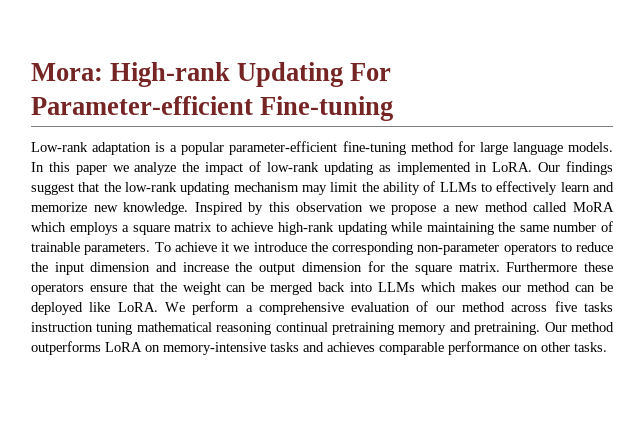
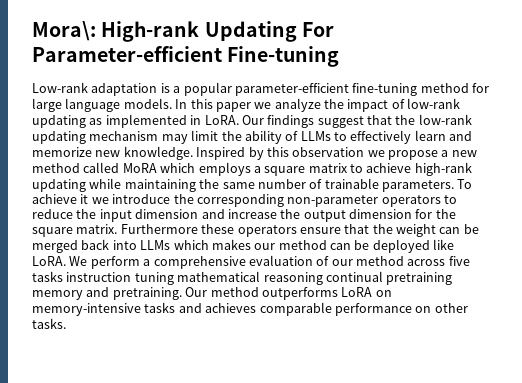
- Mora: High-rank Updating For Parameter-efficient Fine-tuning
+ Mora\: High-rank Updating For Parameter-efficient Fine-tuning

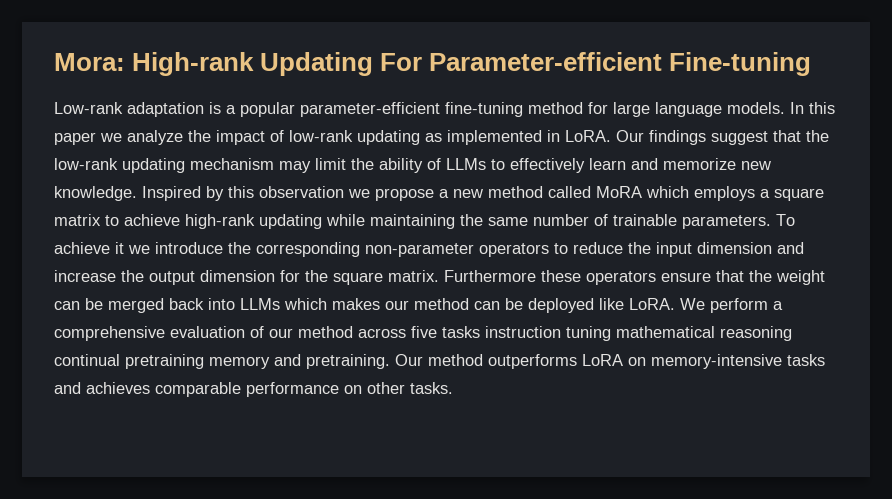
- Mora\: High-rank Updating For Parameter-efficient Fine-tuning
+ Mora: High-rank Updating For Parameter-efficient Fine-tuning

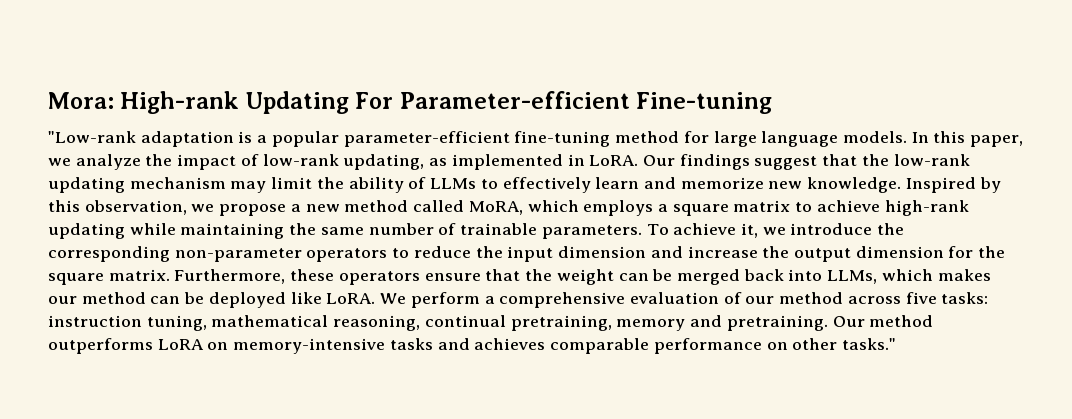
- Low-rank adaptation is a popular parameter-efficient fine-tuning method for large language models.
+ "Low-rank adaptation is a popular parameter-efficient fine-tuning method for large language models.
- In this paper we analyze the impact of low-rank updating as implemented in LoRA.
+ In this paper, we analyze the impact of low-rank updating, as implemented in LoRA.
- Inspired by this observation we propose a new method called MoRA which employs a square matrix to achieve high-rank updating while maintaining the same number of trainable parameters.
+ Inspired by this observation, we propose a new method called MoRA, which employs a square matrix to achieve high-rank updating while maintaining the same number of trainable parameters.
- To achieve it we introduce the corresponding non-parameter operators to reduce the input dimension and increase the output dimension for the square matrix.
+ To achieve it, we introduce the corresponding non-parameter operators to reduce the input dimension and increase the output dimension for the square matrix.
- Furthermore these operators ensure that the weight can be merged back into LLMs which makes our method can be deployed like LoRA.
+ Furthermore, these operators ensure that the weight can be merged back into LLMs, which makes our method can be deployed like LoRA.
- We perform a comprehensive evaluation of our method across five tasks instruction tuning mathematical reasoning continual pretraining memory and pretraining.
+ We perform a comprehensive evaluation of our method across five tasks: instruction tuning, mathematical reasoning, continual pretraining, memory and pretraining.
- Our method outperforms LoRA on memory-intensive tasks and achieves comparable performance on other tasks.
+ Our method outperforms LoRA on memory-intensive tasks and achieves comparable performance on other tasks."

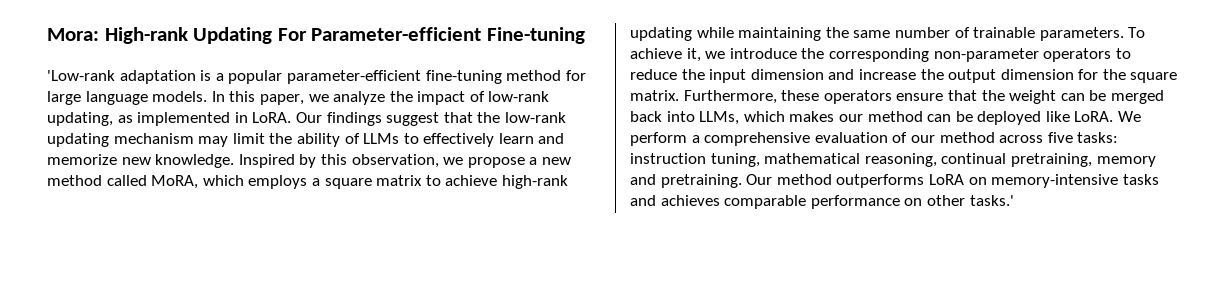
- "Low-rank adaptation is a popular parameter-efficient fine-tuning method for large language models.
+ 'Low-rank adaptation is a popular parameter-efficient fine-tuning method for large language models.
- Our method outperforms LoRA on memory-intensive tasks and achieves comparable performance on other tasks."
+ Our method outperforms LoRA on memory-intensive tasks and achieves comparable performance on other tasks.'

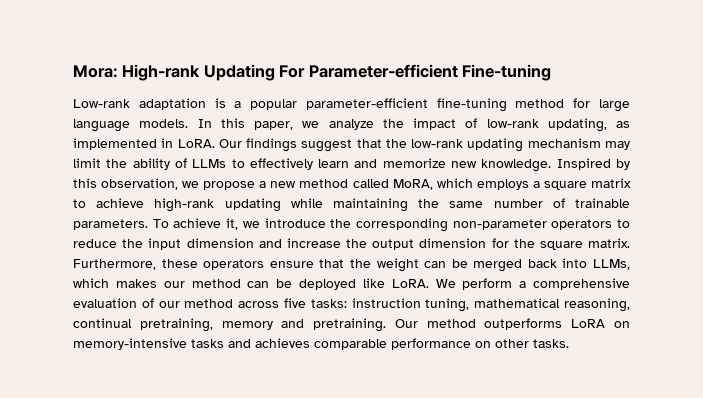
- 'Low-rank adaptation is a popular parameter-efficient fine-tuning method for large language models.
+ Low-rank adaptation is a popular parameter-efficient fine-tuning method for large language models.
- Our method outperforms LoRA on memory-intensive tasks and achieves comparable performance on other tasks.'
+ Our method outperforms LoRA on memory-intensive tasks and achieves comparable performance on other tasks.

